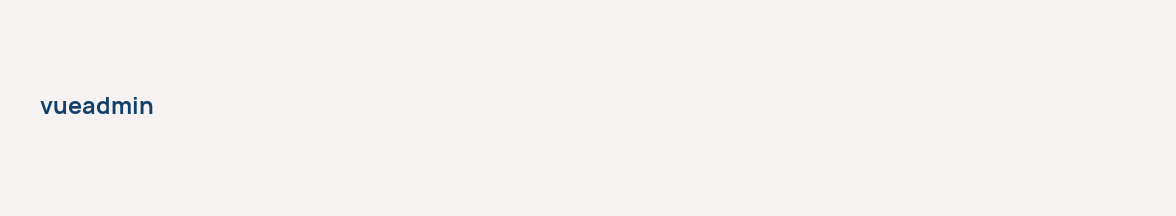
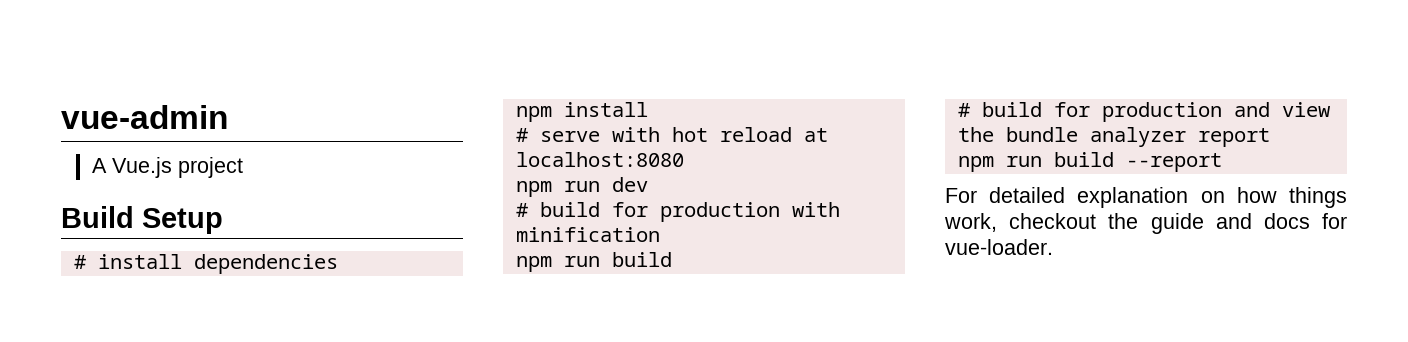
- vueadmin
+ vue-admin
+ A Vue.js project
+ Build Setup
+ # install dependencies
+ npm install
+ # serve with hot reload at localhost:8080
+ npm run dev
+ # build for production with minification
+ npm run build
+ # build for production and view the bundle analyzer report
+ npm run build --report
+ For detailed explanation on how things work, checkout the guide and docs for vue-loader.

